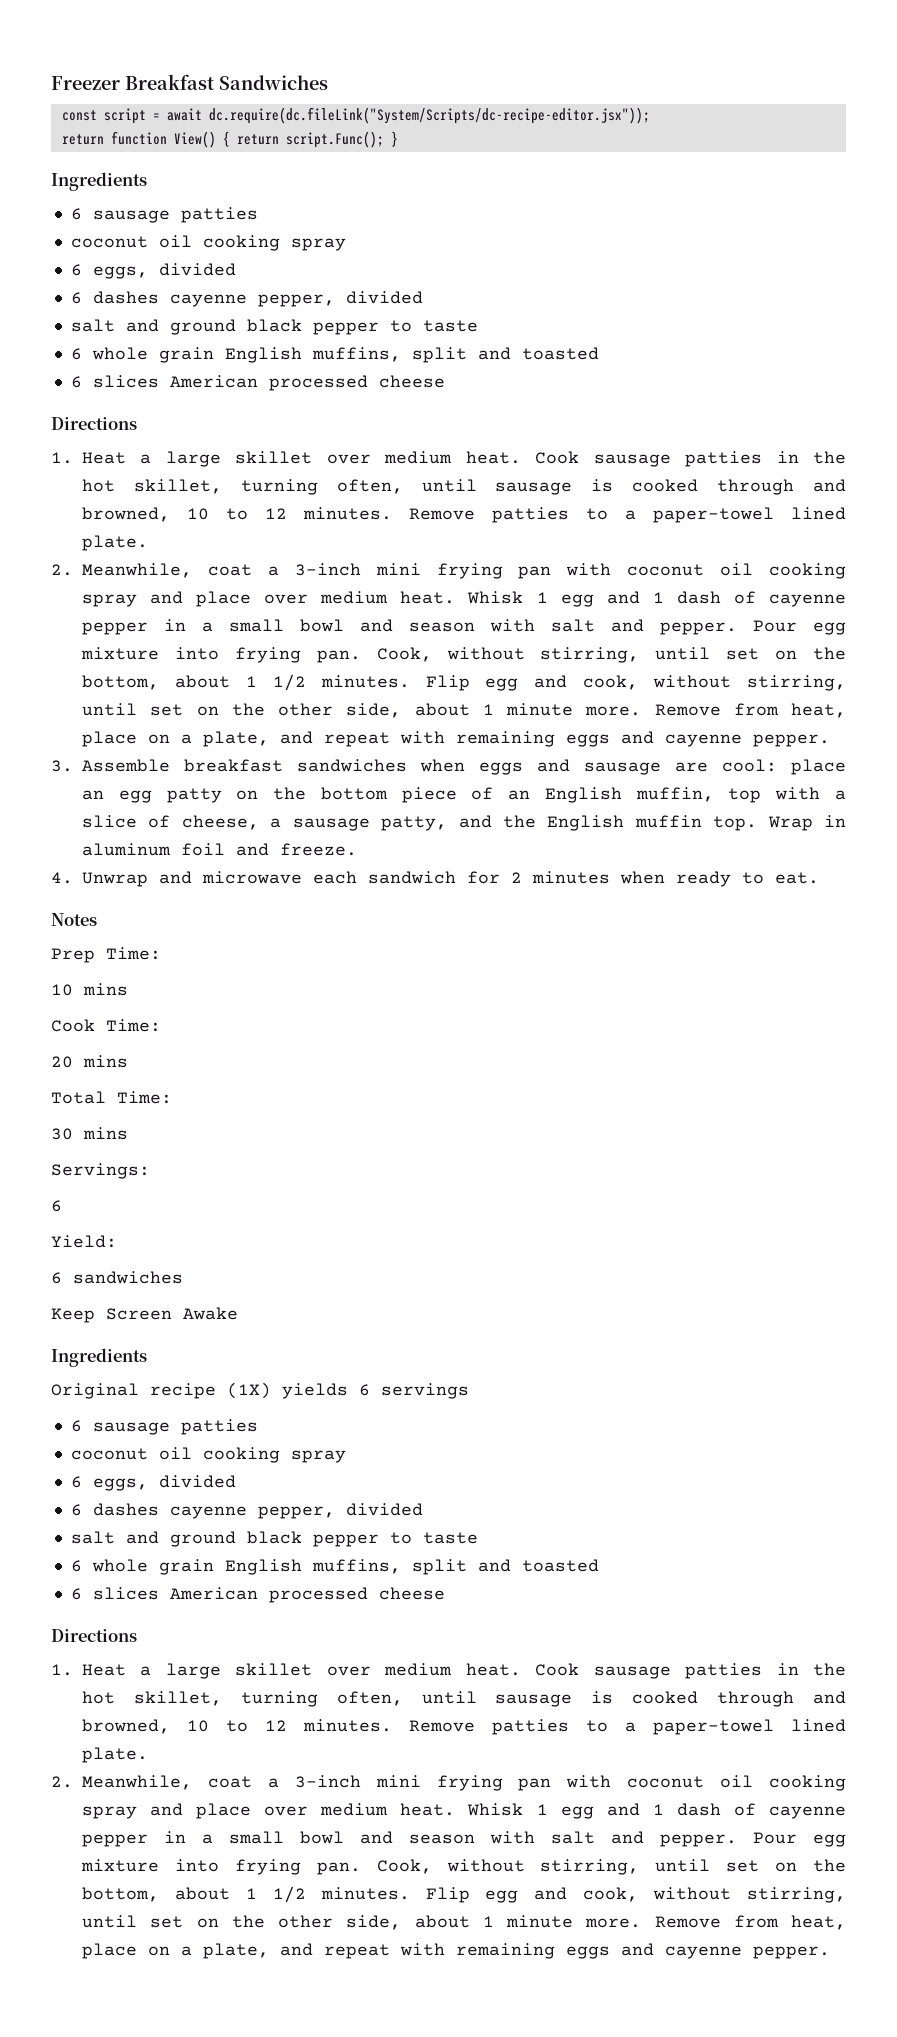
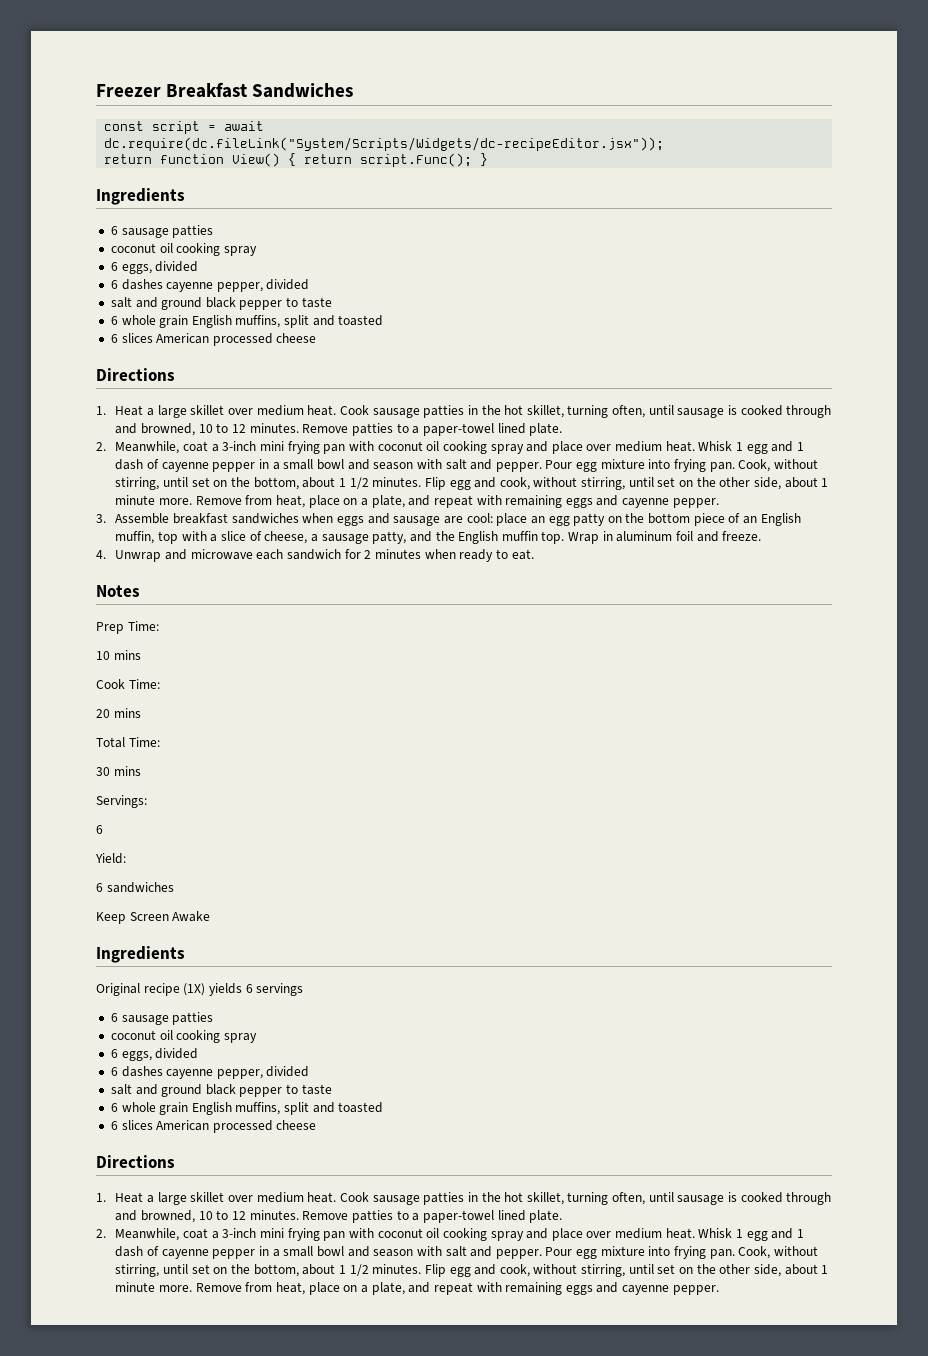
- const script = await dc.require(dc.fileLink("System/Scripts/dc-recipe-editor.jsx"));
+ const script = await dc.require(dc.fileLink("System/Scripts/Widgets/dc-recipeEditor.jsx"));

